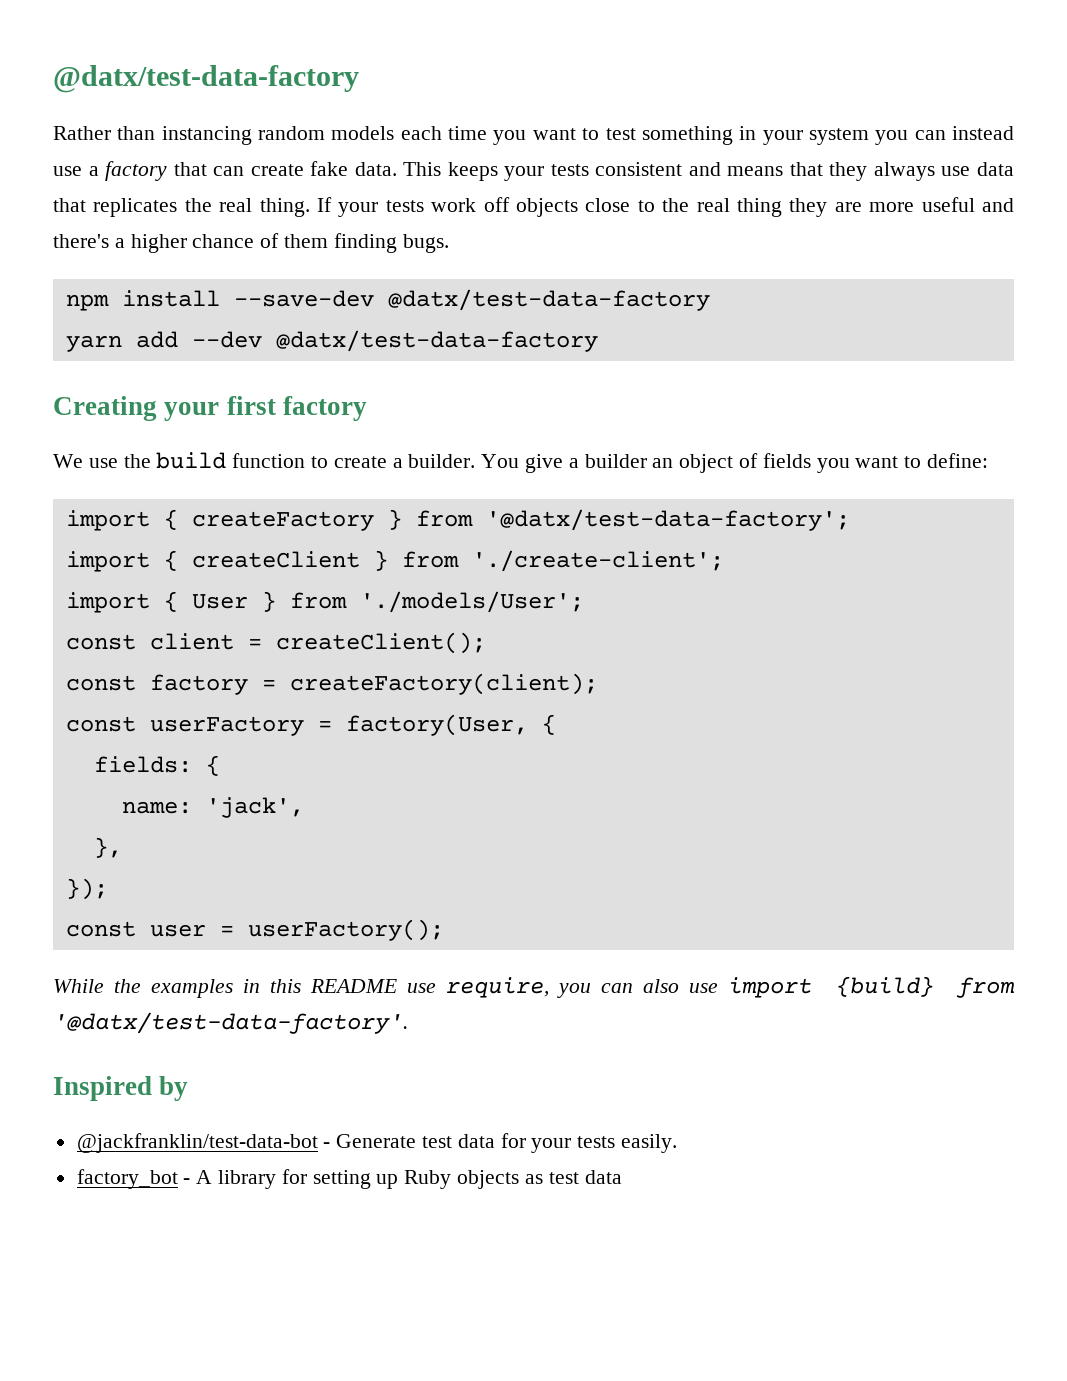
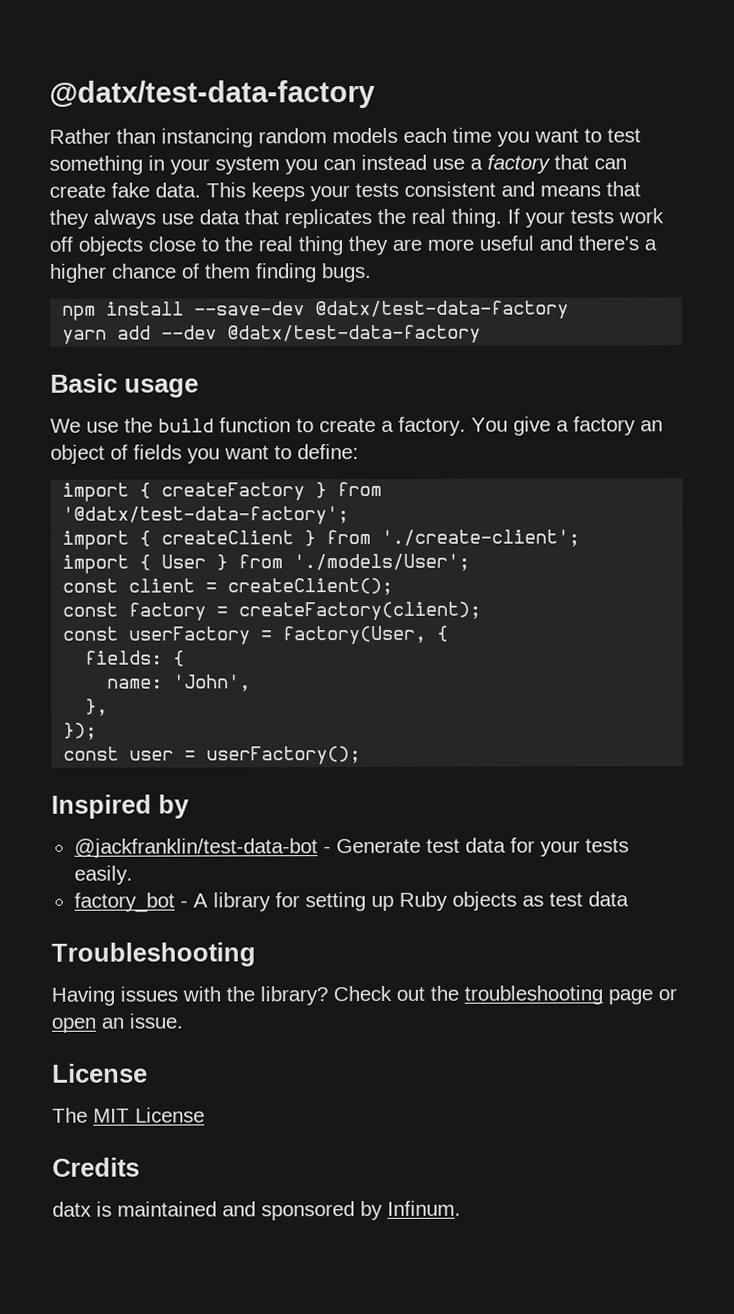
- Creating your first factory
+ Basic usage
- We use the build function to create a builder.
+ We use the build function to create a factory.
- You give a builder an object of fields you want to define:
+ You give a factory an object of fields you want to define:
- name: 'jack',
+ name: 'John',
- While the examples in this README use require, you can also use import {build} from '@datx/test-data-factory'.
+ Troubleshooting
+ Having issues with the library? Check out the troubleshooting page or open an issue.
+ License
+ The MIT License
+ Credits
+ datx is maintained and sponsored by Infinum.

